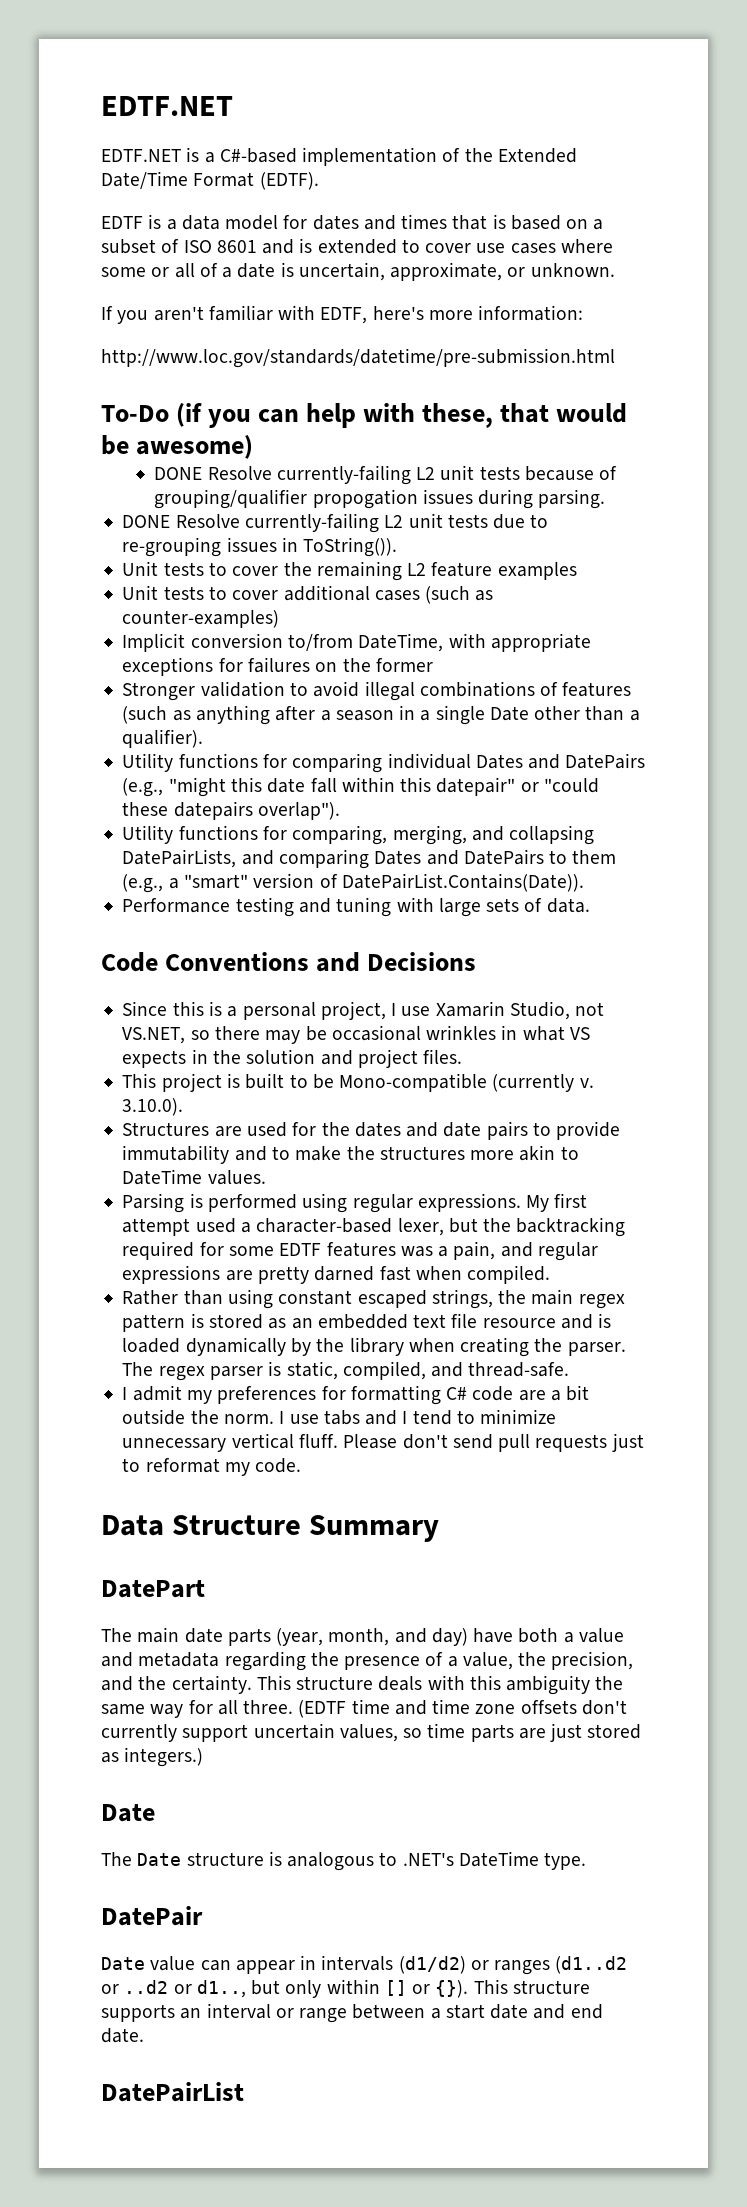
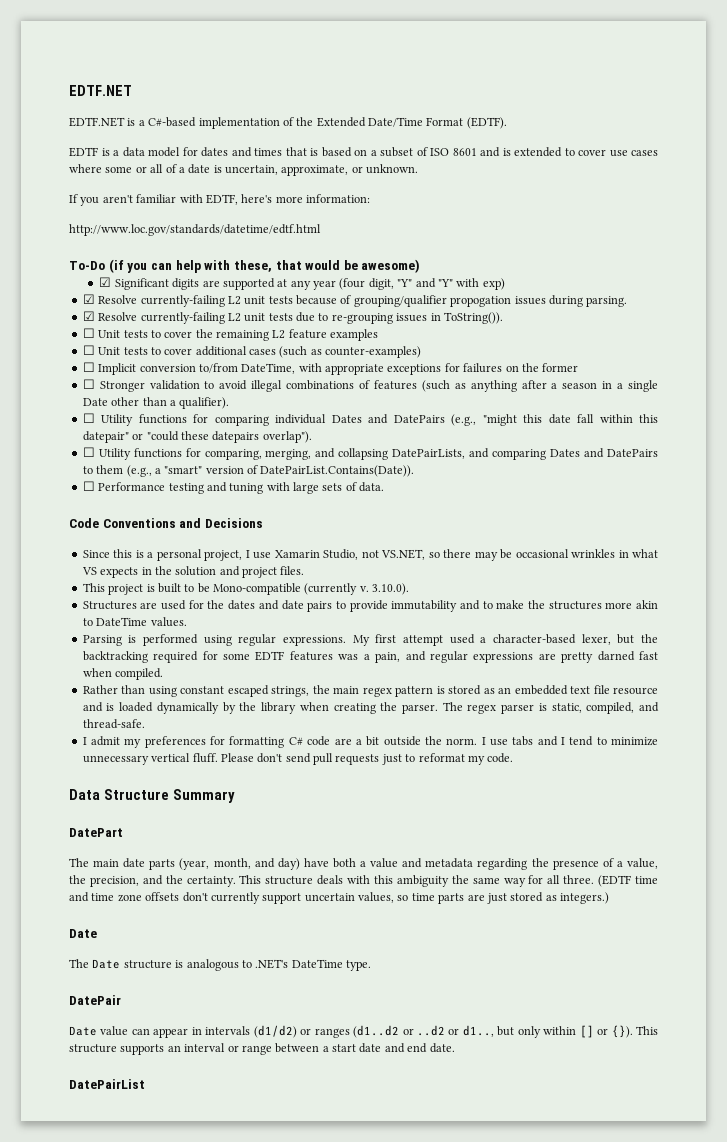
- http://www.loc.gov/standards/datetime/pre-submission.html
+ http://www.loc.gov/standards/datetime/edtf.html
- DONE Resolve currently-failing L2 unit tests because of grouping/qualifier propogation issues during parsing.
+ ☑ Significant digits are supported at any year (four digit, "Y" and "Y" with exp)
+ ☑ Resolve currently-failing L2 unit tests because of grouping/qualifier propogation issues during parsing.
- DONE Resolve currently-failing L2 unit tests due to re-grouping issues in ToString()).
+ ☑ Resolve currently-failing L2 unit tests due to re-grouping issues in ToString()).
- Unit tests to cover the remaining L2 feature examples
+ ☐ Unit tests to cover the remaining L2 feature examples
- Unit tests to cover additional cases (such as counter-examples)
+ ☐ Unit tests to cover additional cases (such as counter-examples)
- Implicit conversion to/from DateTime, with appropriate exceptions for failures on the former
+ ☐ Implicit conversion to/from DateTime, with appropriate exceptions for failures on the former
- Stronger validation to avoid illegal combinations of features (such as anything after a season in a single Date other than a qualifier).
+ ☐ Stronger validation to avoid illegal combinations of features (such as anything after a season in a single Date other than a qualifier).
- Utility functions for comparing individual Dates and DatePairs (e.g., "might this date fall within this datepair" or "could these datepairs overlap").
+ ☐ Utility functions for comparing individual Dates and DatePairs (e.g., "might this date fall within this datepair" or "could these datepairs overlap").
- Utility functions for comparing, merging, and collapsing DatePairLists, and comparing Dates and DatePairs to them (e.g., a "smart" version of DatePairList.Contains(Date)).
+ ☐ Utility functions for comparing, merging, and collapsing DatePairLists, and comparing Dates and DatePairs to them (e.g., a "smart" version of DatePairList.Contains(Date)).
- Performance testing and tuning with large sets of data.
+ ☐ Performance testing and tuning with large sets of data.

